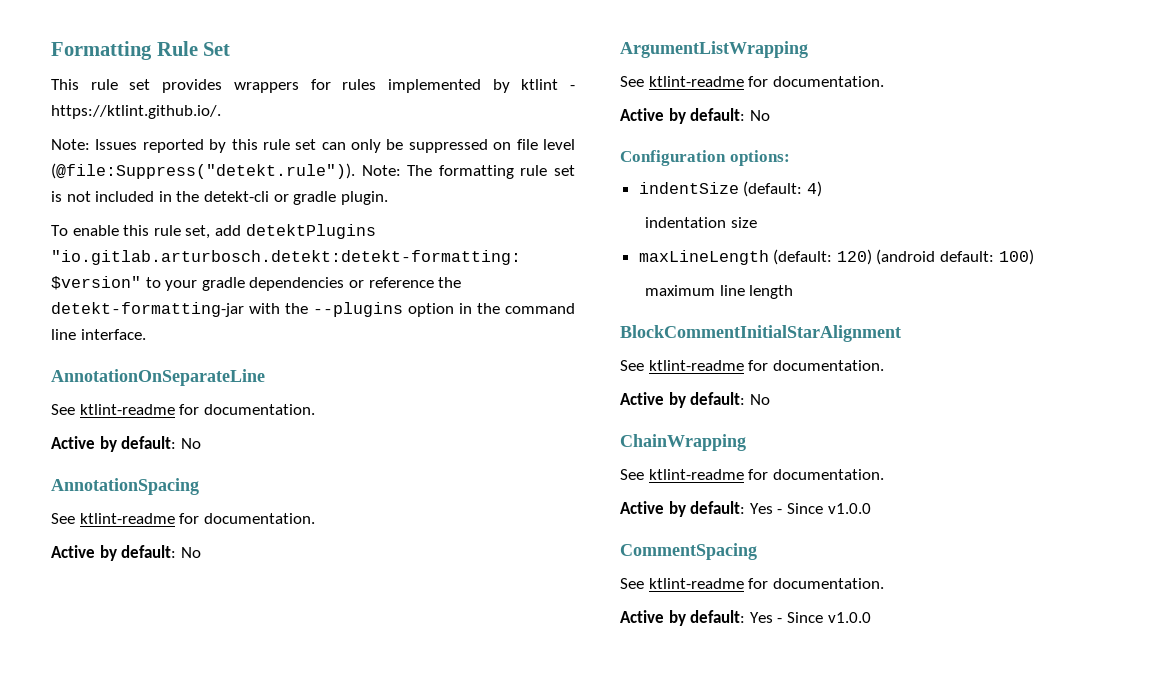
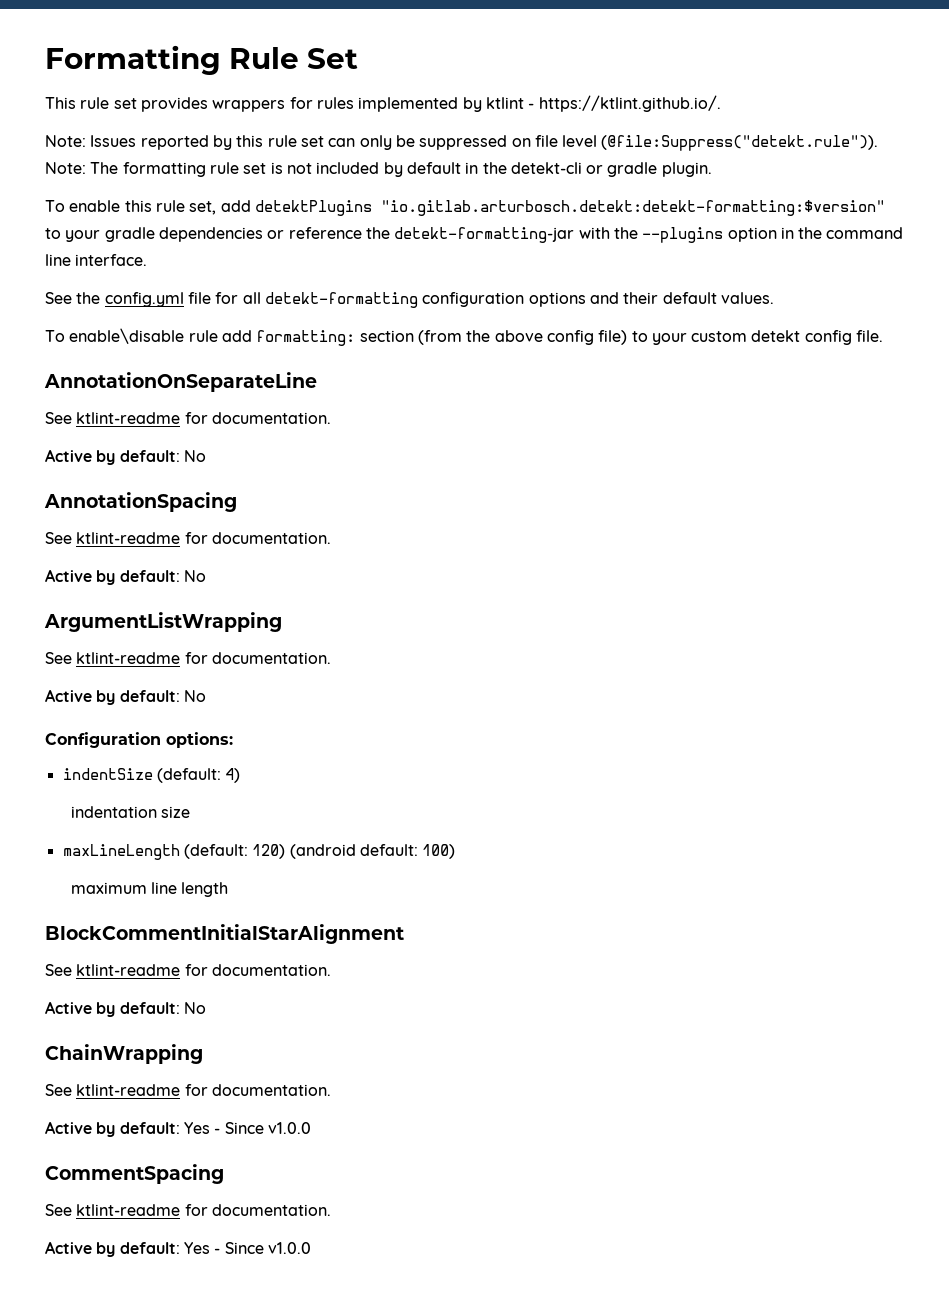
- Note: Issues reported by this rule set can only be suppressed on file level (@file:Suppress("detekt.rule")). Note: The formatting rule set is not included in the detekt-cli or gradle plugin.
+ Note: Issues reported by this rule set can only be suppressed on file level (@file:Suppress("detekt.rule")). Note: The formatting rule set is not included by default in the detekt-cli or gradle plugin.
+ See the config.yml file for all detekt-formatting configuration options and their default values.
+ To enable\disable rule add formatting: section (from the above config file) to your custom detekt config file.

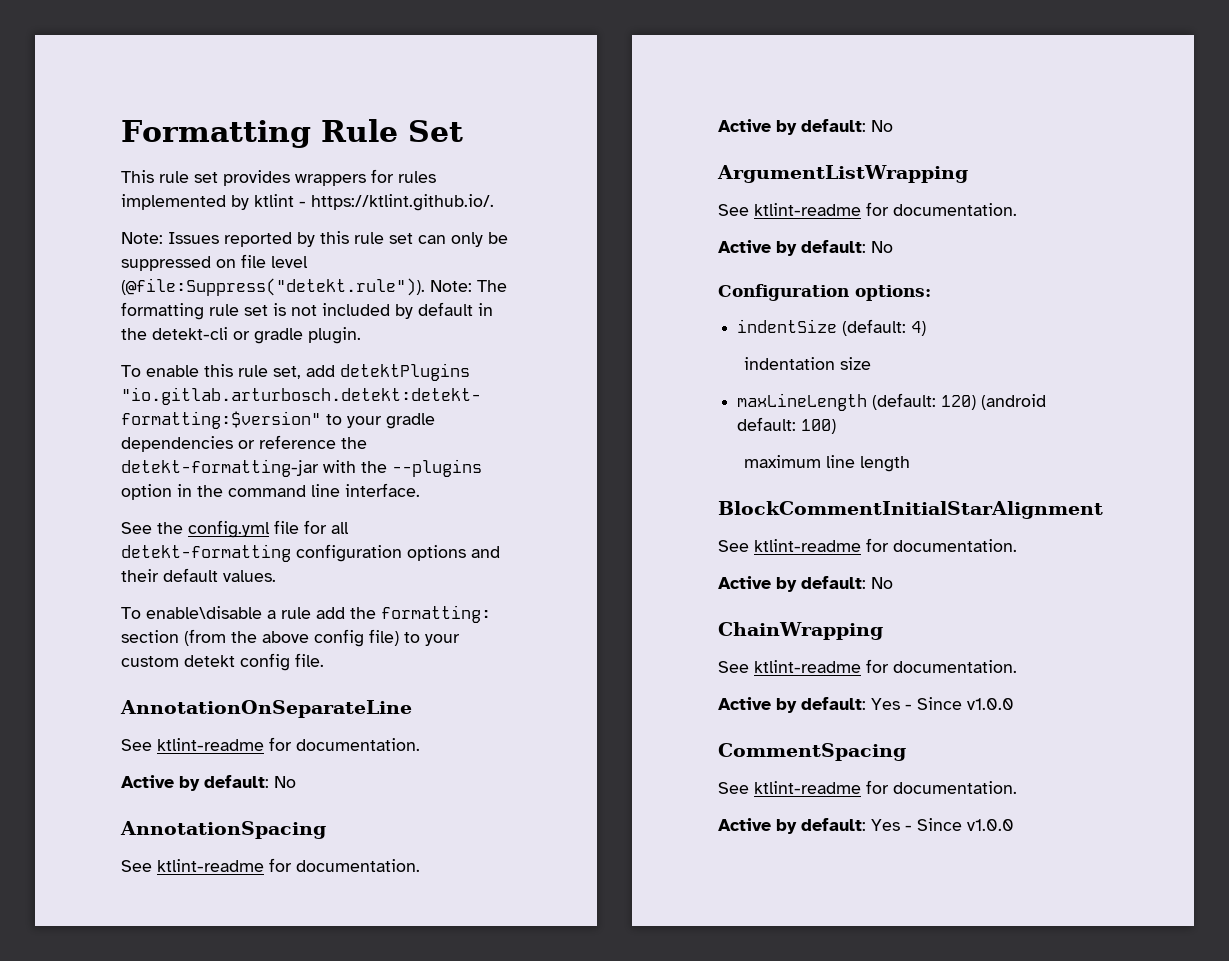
- To enable\disable rule add formatting: section (from the above config file) to your custom detekt config file.
+ To enable\disable a rule add the formatting: section (from the above config file) to your custom detekt config file.

